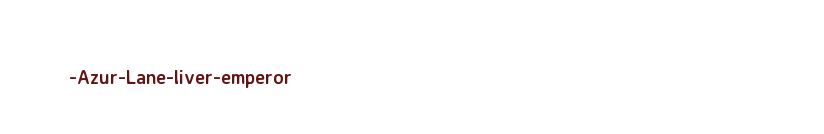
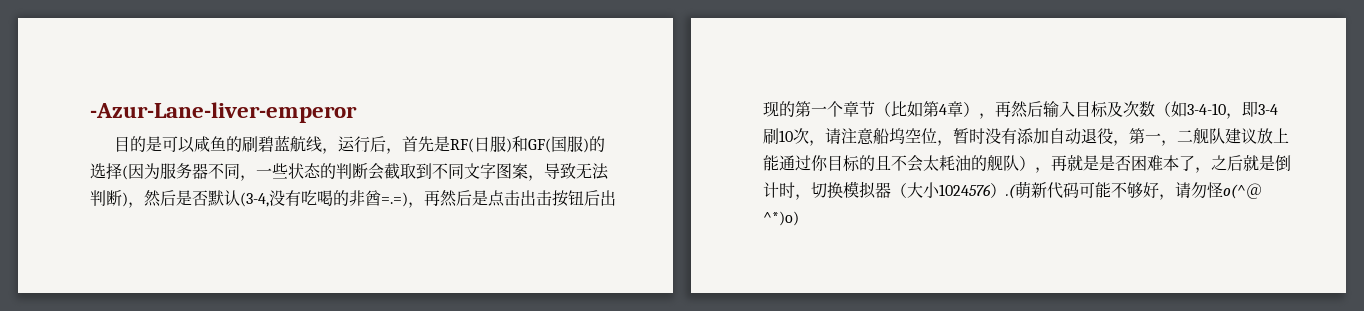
+ 目的是可以咸鱼的刷碧蓝航线，运行后，首先是RF(日服)和GF(国服)的选择(因为服务器不同，一些状态的判断会截取到不同文字图案，导致无法判断)，然后是否默认(3-4,没有吃喝的非酋=.=)，再然后是点击出击按钮后出现的第一个章节（比如第4章），再然后输入目标及次数（如3-4-10，即3-4刷10次，请注意船坞空位，暂时没有添加自动退役，第一，二舰队建议放上能通过你目标的且不会太耗油的舰队），再就是是否困难本了，之后就是倒计时，切换模拟器（大小1024576）.(萌新代码可能不够好，请勿怪o(^＠^*)o)

